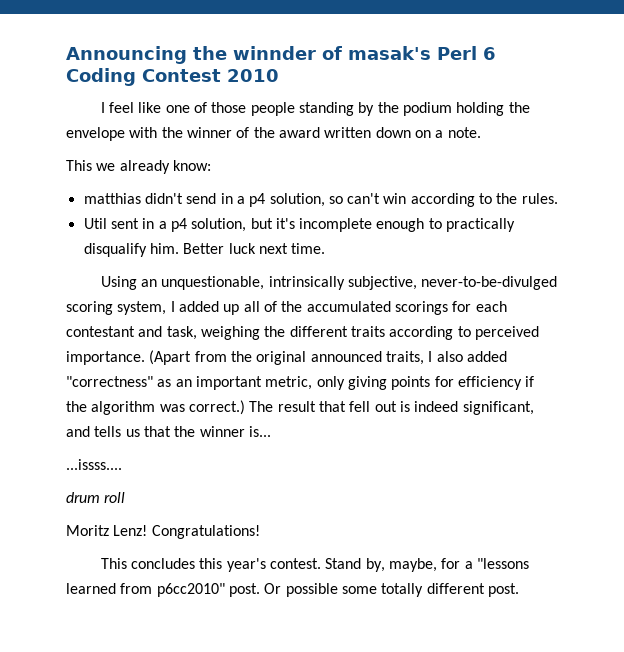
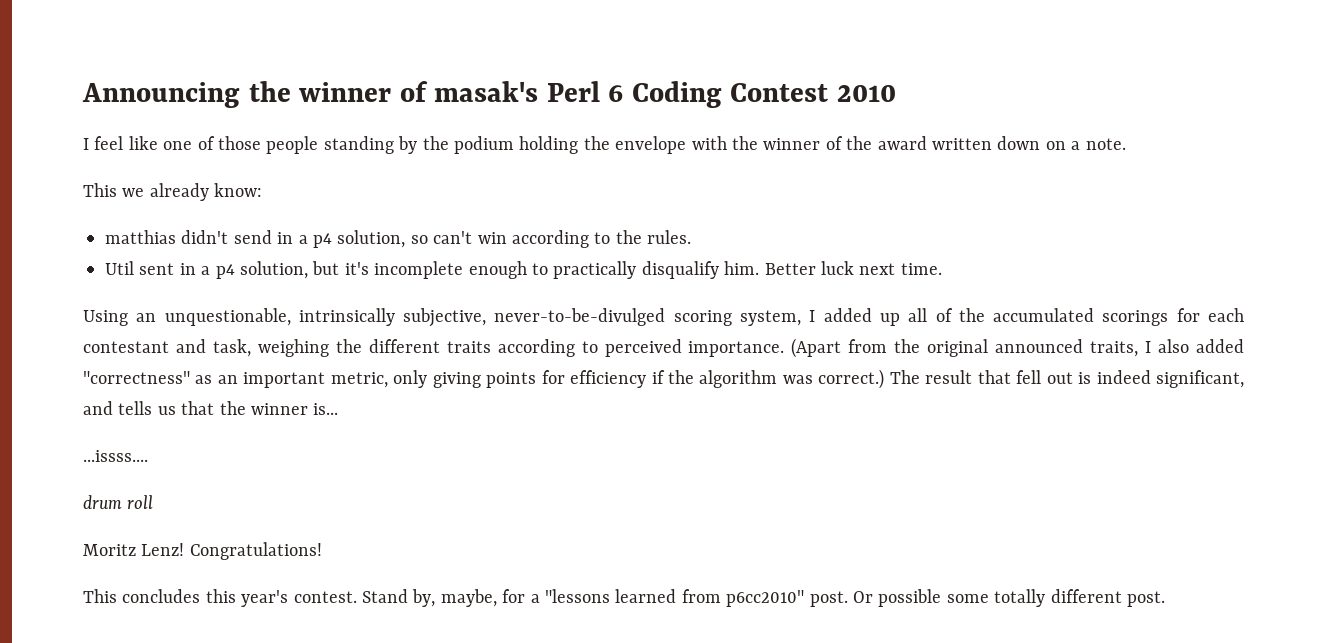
- Announcing the winnder of masak's Perl 6 Coding Contest 2010
+ Announcing the winner of masak's Perl 6 Coding Contest 2010

